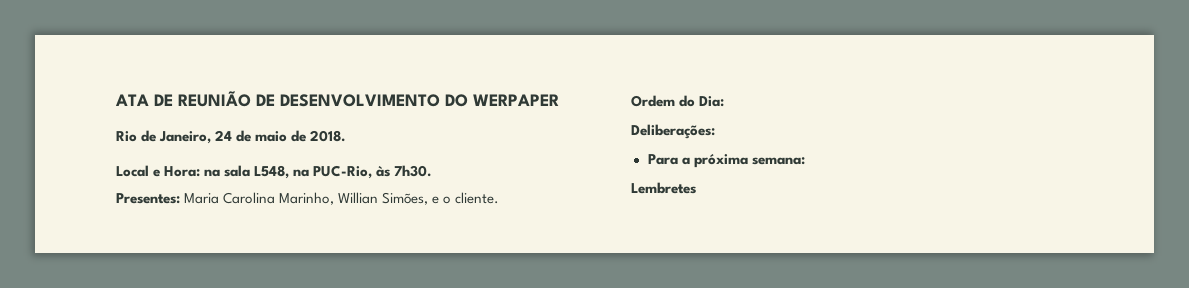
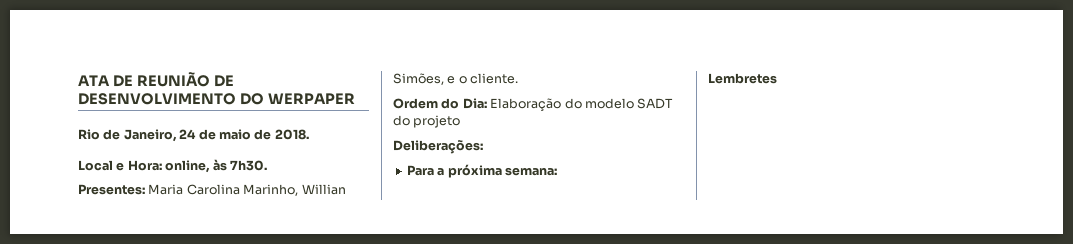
- Local e Hora: na sala L548, na PUC-Rio, às 7h30.
+ Local e Hora: online, às 7h30.
- Ordem do Dia:
+ Ordem do Dia: Elaboração do modelo SADT do projeto

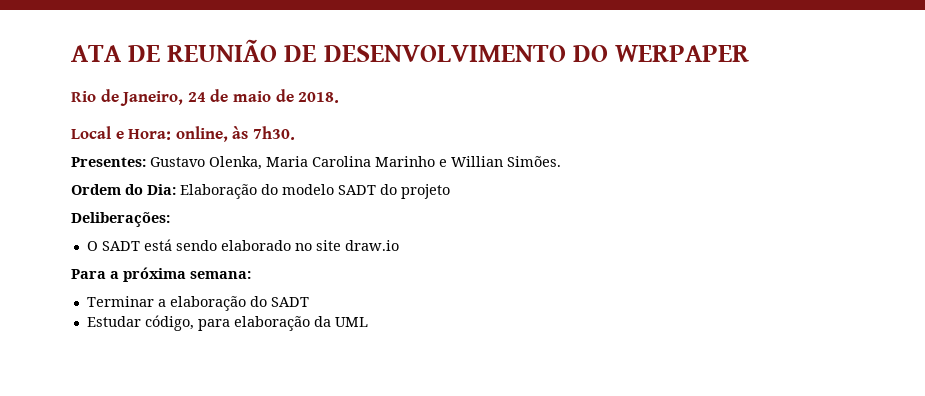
- Presentes: Maria Carolina Marinho, Willian Simões, e o cliente.
+ Presentes: Gustavo Olenka, Maria Carolina Marinho e Willian Simões.
+ O SADT está sendo elaborado no site draw.io
  Para a próxima semana:
- Lembretes
+ Terminar a elaboração do SADT
+ Estudar código, para elaboração da UML

